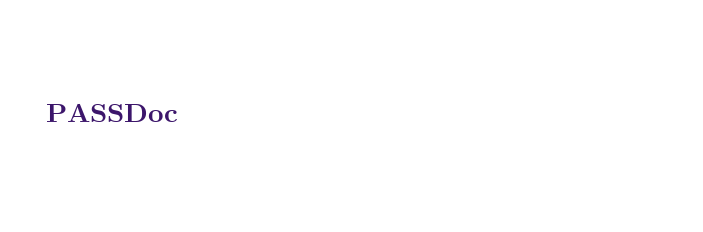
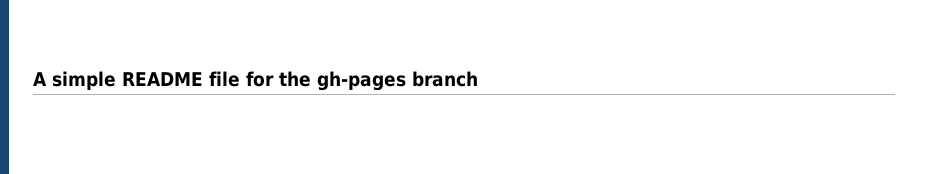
- PASSDoc
+ A simple README file for the gh-pages branch

